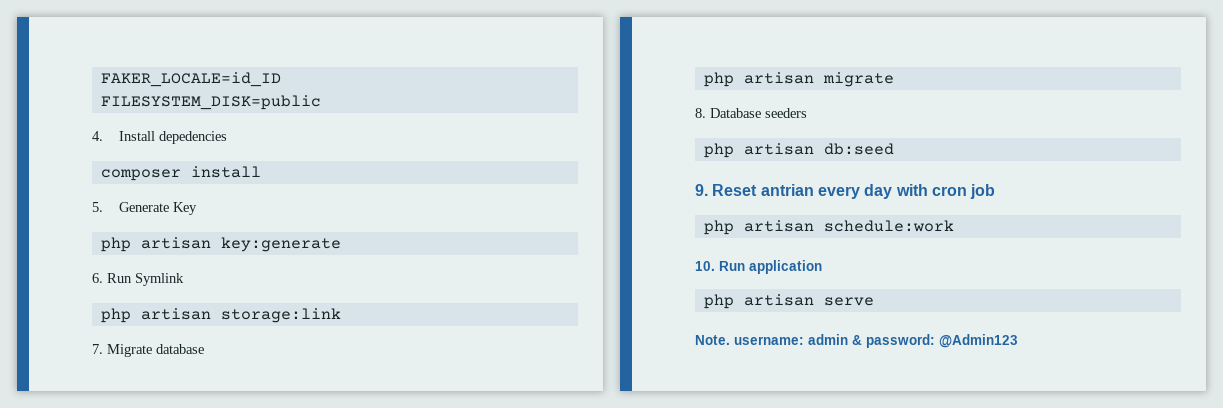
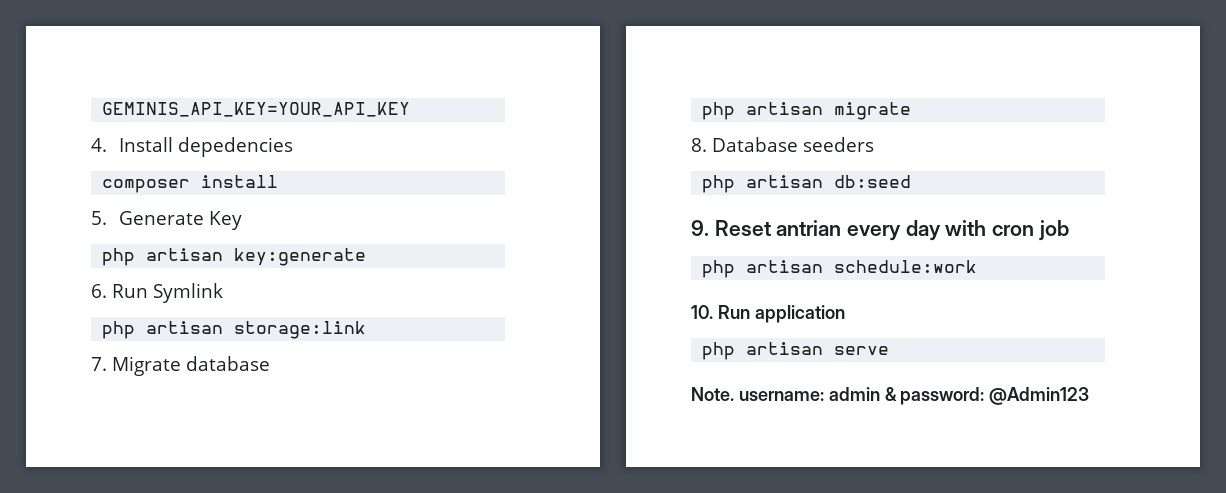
- FAKER_LOCALE=id_ID
- FILESYSTEM_DISK=public
+ GEMINIS_API_KEY=YOUR_API_KEY

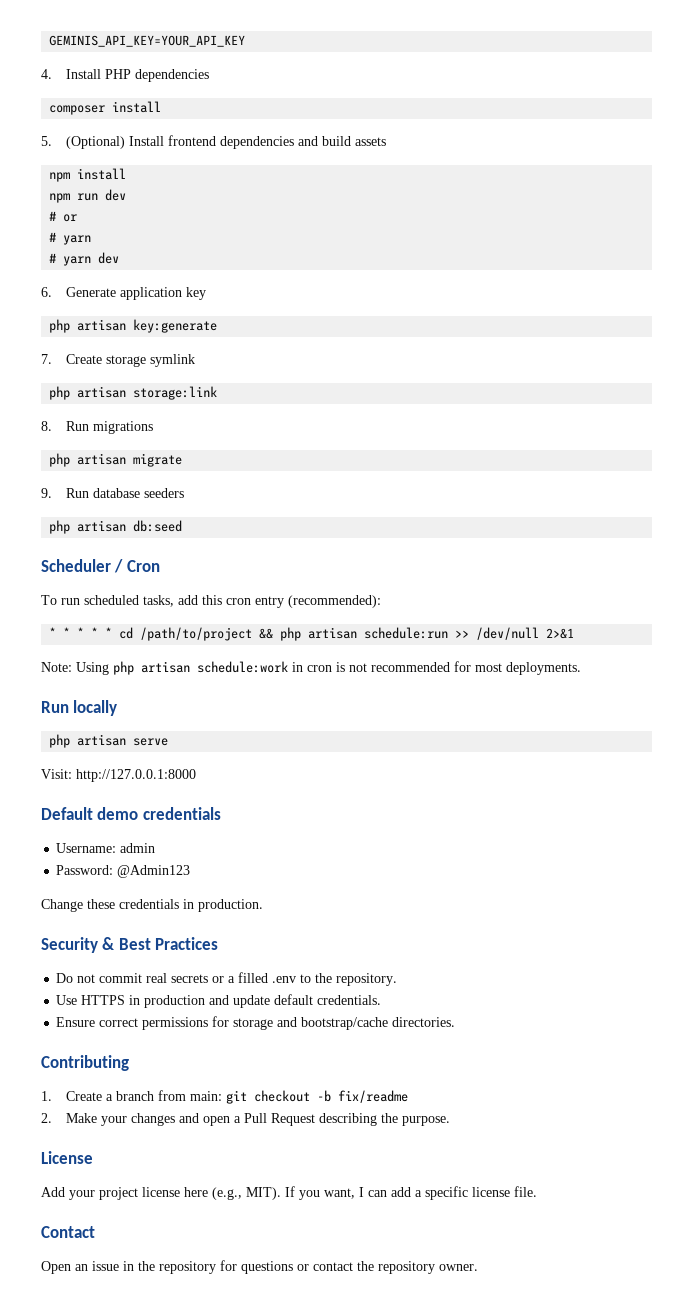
- 4. Install depedencies
+ 4. Install PHP dependencies
- 5. Generate Key
+ 5. (Optional) Install frontend dependencies and build assets
+ npm install
+ npm run dev
+ # or
+ # yarn
+ # yarn dev
+ 6. Generate application key
- 6. Run Symlink
+ 7. Create storage symlink
- 7. Migrate database
+ 8. Run migrations
- 8. Database seeders
+ 9. Run database seeders
- 9. Reset antrian every day with cron job
- php artisan schedule:work
- 10. Run application
+ Scheduler / Cron
+ To run scheduled tasks, add this cron entry (recommended):
+ * * * * * cd /path/to/project && php artisan schedule:run >> /dev/null 2>&1
+ Note: Using php artisan schedule:work in cron is not recommended for most deployments.
+ Run locally
  php artisan serve
- Note. username: admin & password: @Admin123
+ Visit: http://127.0.0.1:8000
+ Default demo credentials
+ Username: admin
+ Password: @Admin123
+ Change these credentials in production.
+ Security & Best Practices
+ Do not commit real secrets or a filled .env to the repository.
+ Use HTTPS in production and update default credentials.
+ Ensure correct permissions for storage and bootstrap/cache directories.
+ Contributing
+ 1. Create a branch from main: git checkout -b fix/readme
+ 2. Make your changes and open a Pull Request describing the purpose.
+ License
+ Add your project license here (e.g., MIT). If you want, I can add a specific license file.
+ Contact
+ Open an issue in the repository for questions or contact the repository owner.

